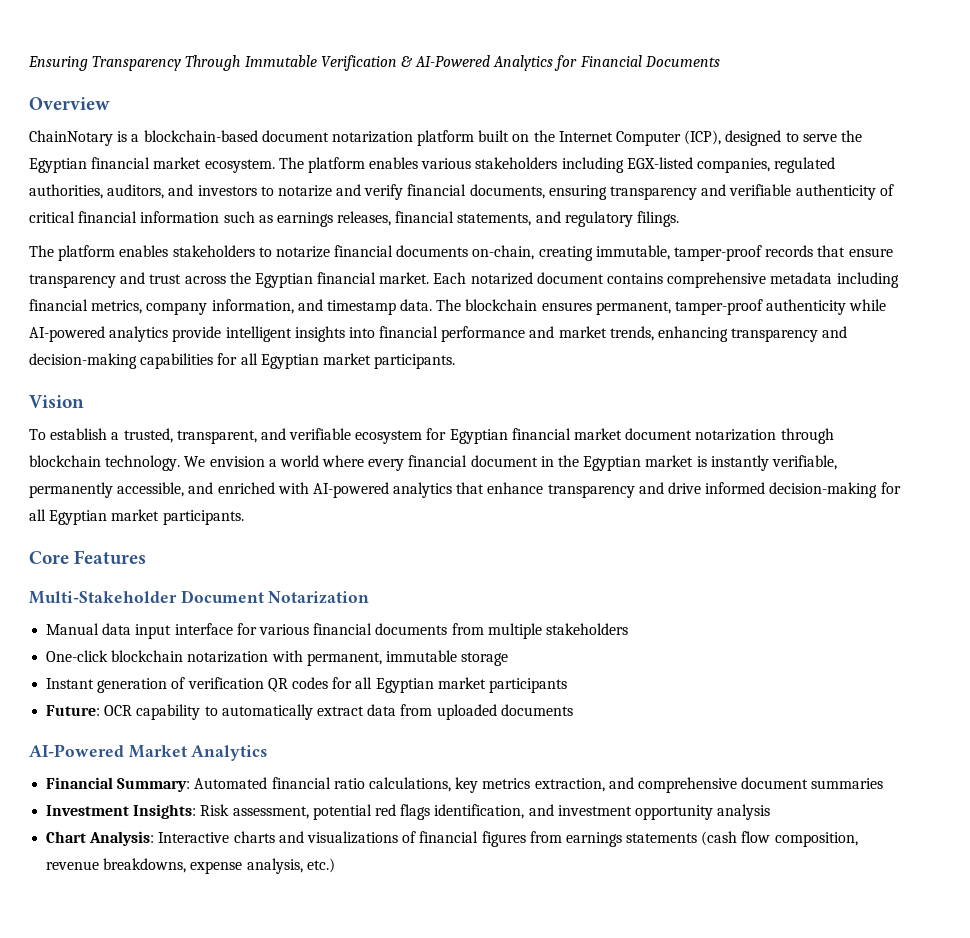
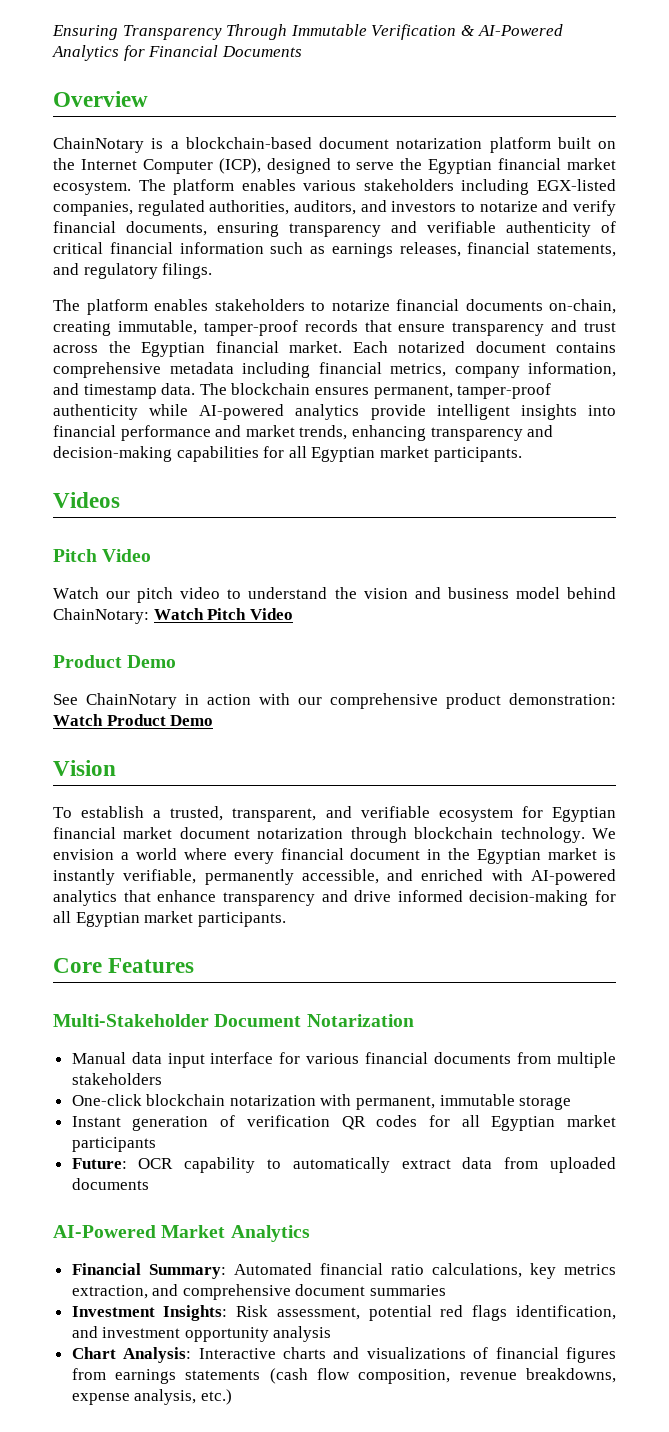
+ Videos
+ Pitch Video
+ Watch our pitch video to understand the vision and business model behind ChainNotary: Watch Pitch Video
+ Product Demo
+ See ChainNotary in action with our comprehensive product demonstration: Watch Product Demo

